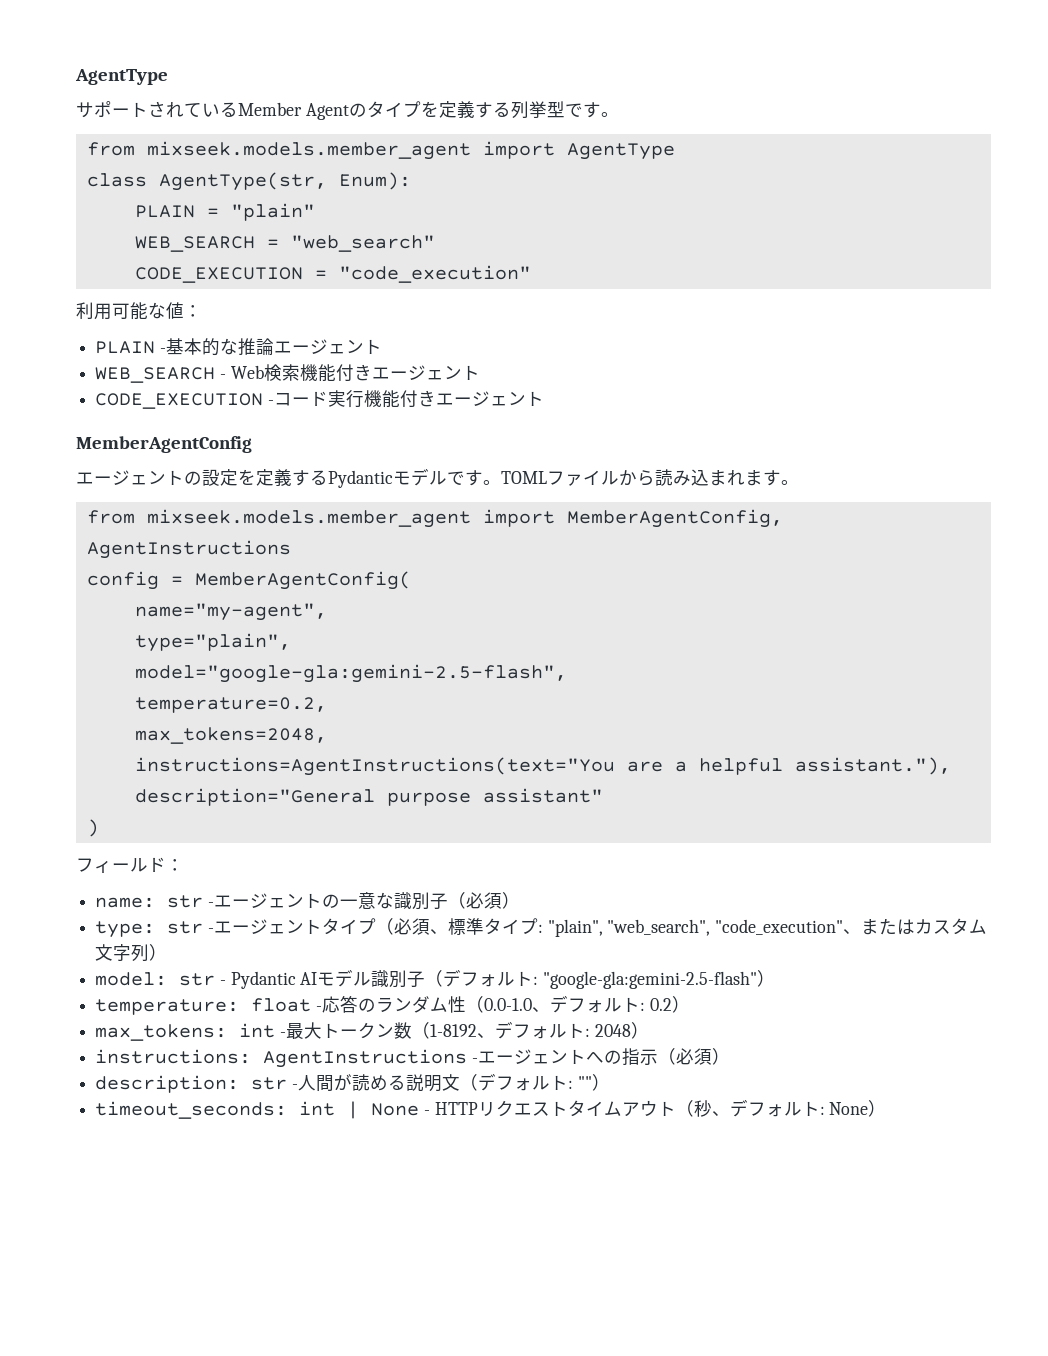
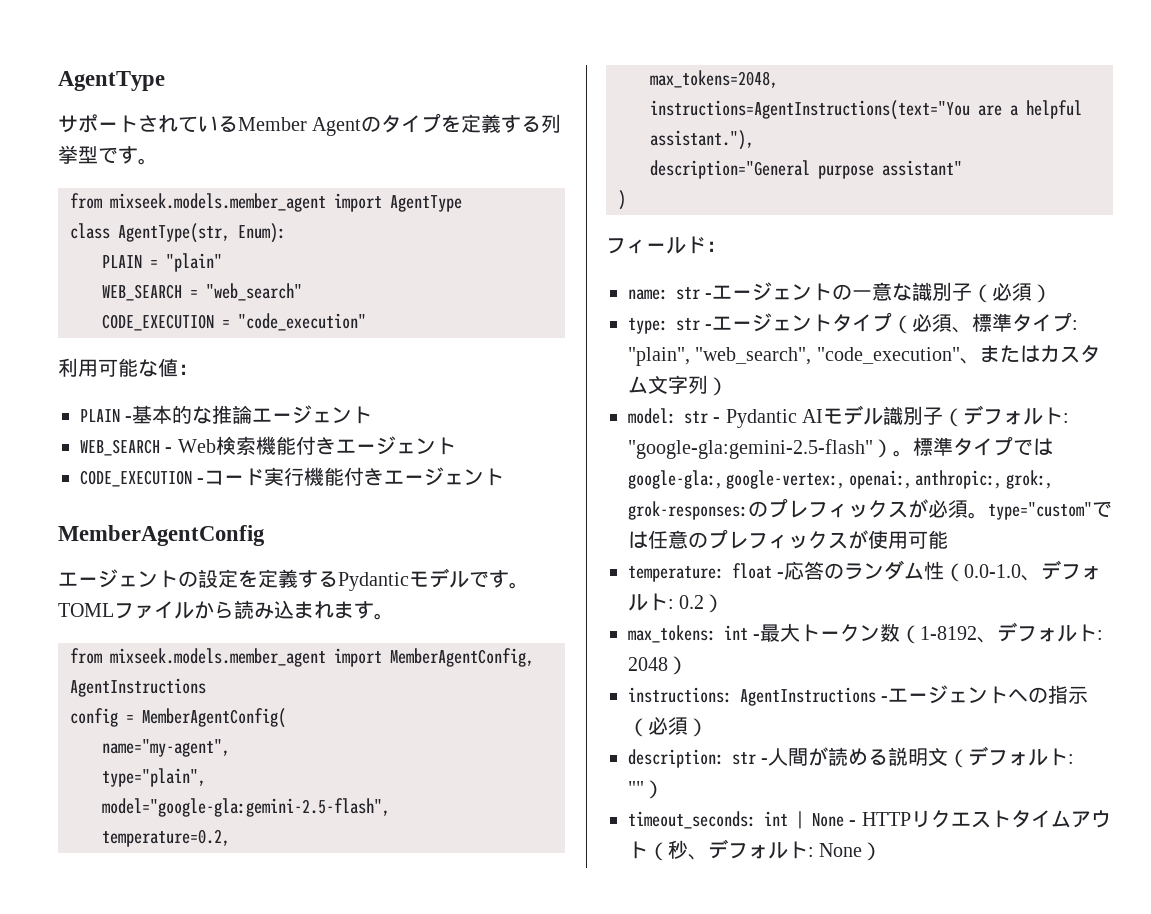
- model: str - Pydantic AIモデル識別子（デフォルト: "google-gla:gemini-2.5-flash"）
+ model: str - Pydantic AIモデル識別子（デフォルト: "google-gla:gemini-2.5-flash"）。標準タイプではgoogle-gla:, google-vertex:, openai:, anthropic:, grok:, grok-responses:のプレフィックスが必須。type="custom"では任意のプレフィックスが使用可能

